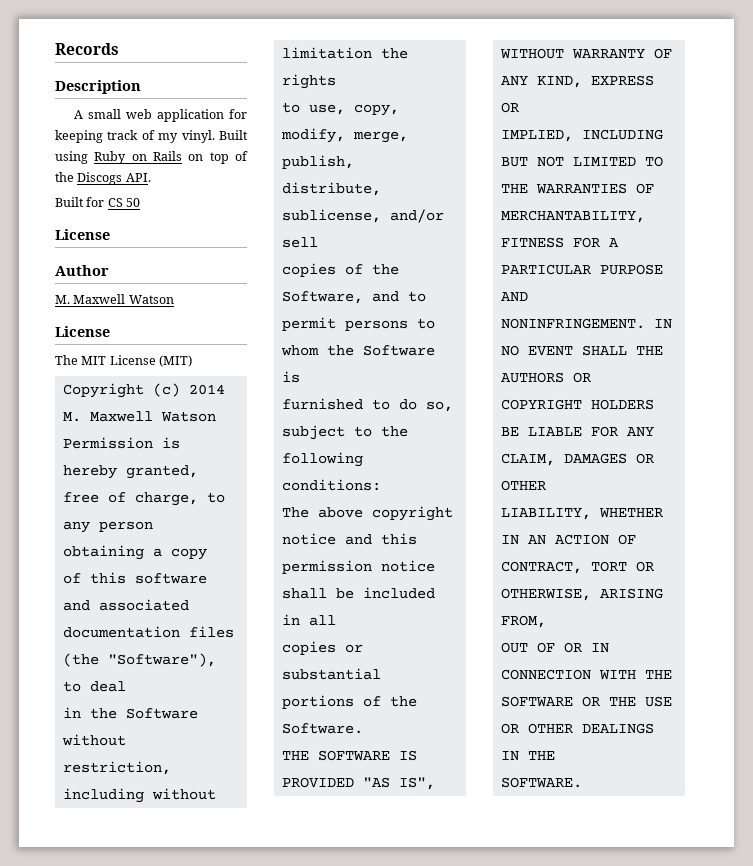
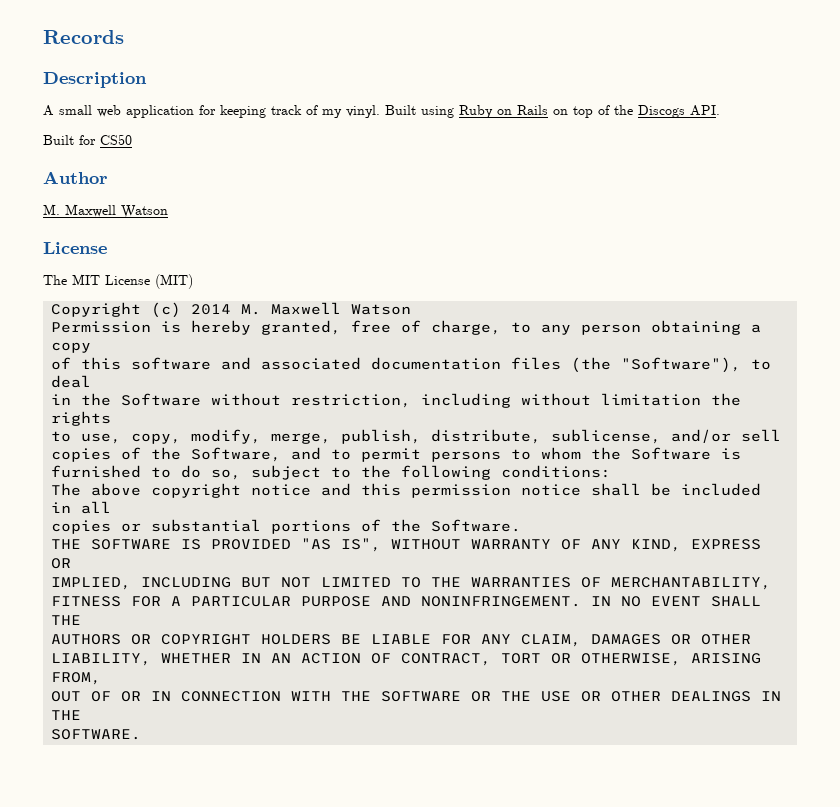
- Built for CS 50
- License
+ Built for CS50

